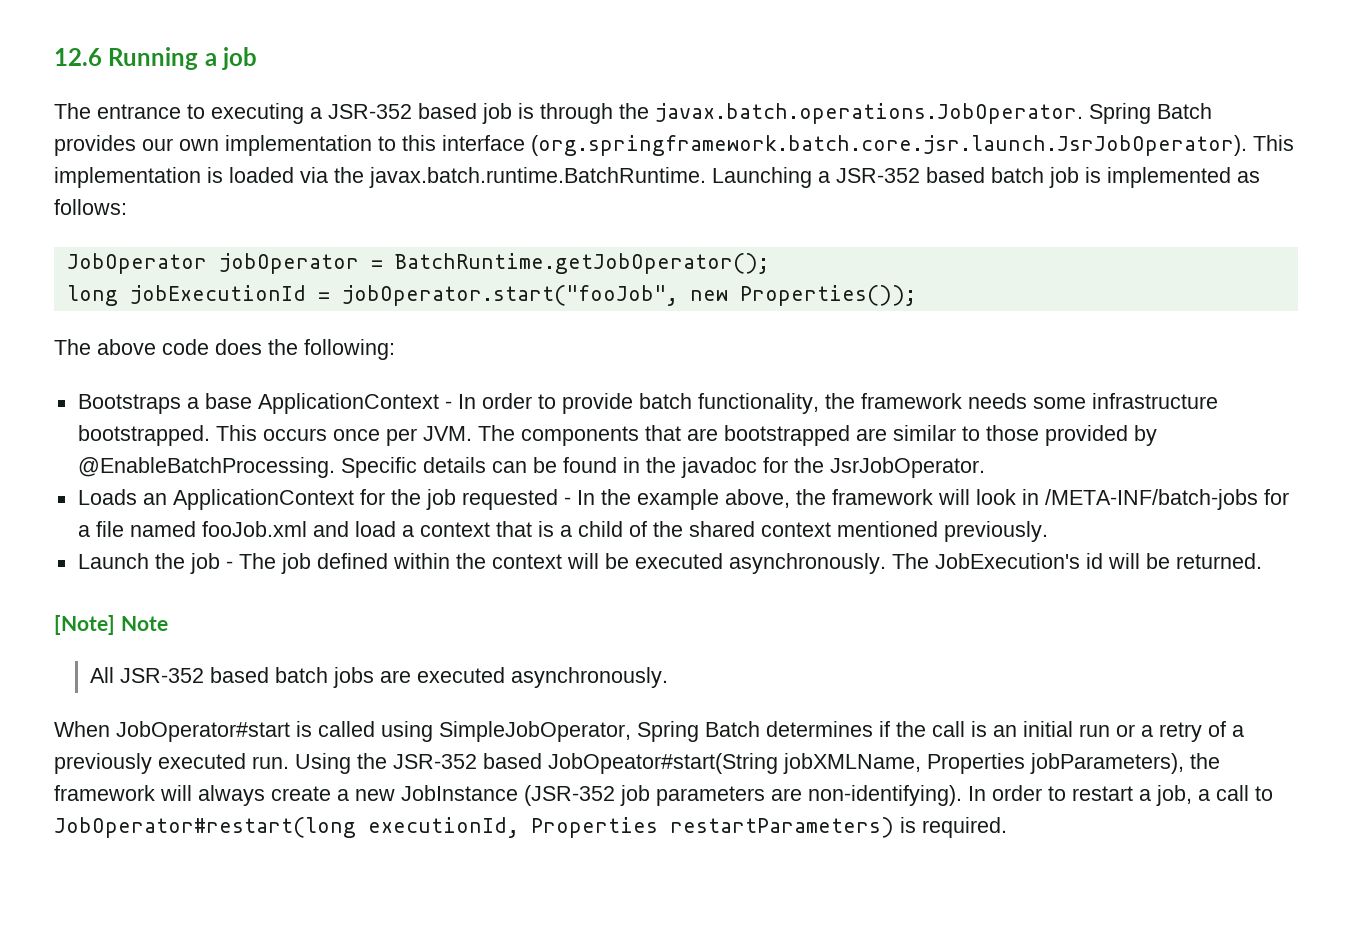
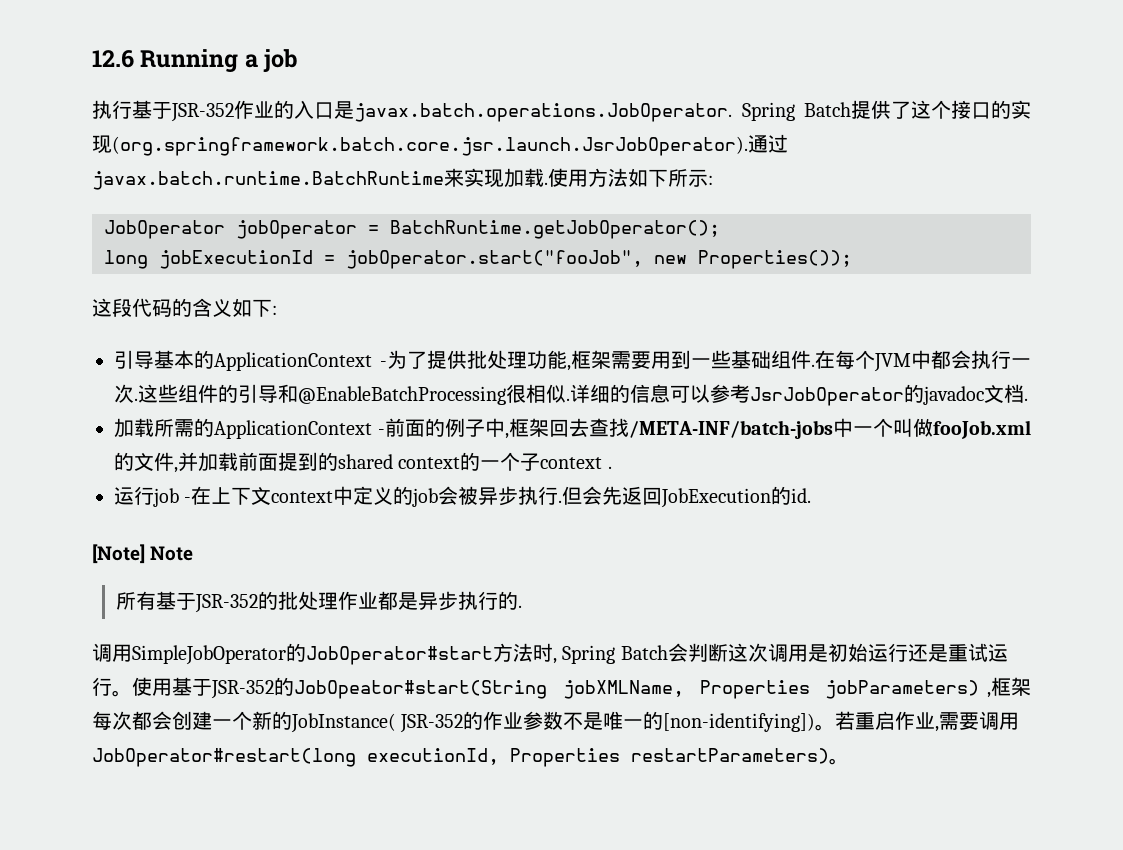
- The entrance to executing a JSR-352 based job is through the javax.batch.operations.JobOperator. Spring Batch provides our own implementation to this interface (org.springframework.batch.core.jsr.launch.JsrJobOperator). This implementation is loaded via the javax.batch.runtime.BatchRuntime. Launching a JSR-352 based batch job is implemented as follows:
+ 执行基于JSR-352作业的入口是javax.batch.operations.JobOperator. Spring Batch提供了这个接口的实现(org.springframework.batch.core.jsr.launch.JsrJobOperator).通过javax.batch.runtime.BatchRuntime来实现加载.使用方法如下所示:
- The above code does the following:
- Bootstraps a base ApplicationContext - In order to provide batch functionality, the framework needs some infrastructure bootstrapped. This occurs once per JVM. The components that are bootstrapped are similar to those provided by @EnableBatchProcessing. Specific details can be found in the javadoc for the JsrJobOperator.
- Loads an ApplicationContext for the job requested - In the example above, the framework will look in /META-INF/batch-jobs for a file named fooJob.xml and load a context that is a child of the shared context mentioned previously.
- Launch the job - The job defined within the context will be executed asynchronously. The JobExecution's id will be returned.
+ 这段代码的含义如下:
+ 引导基本的ApplicationContext -为了提供批处理功能,框架需要用到一些基础组件.在每个JVM中都会执行一次.这些组件的引导和@EnableBatchProcessing很相似.详细的信息可以参考JsrJobOperator的javadoc文档.
+ 加载所需的ApplicationContext -前面的例子中,框架回去查找/META-INF/batch-jobs中一个叫做fooJob.xml的文件,并加载前面提到的shared context的一个子context .
+ 运行job -在上下文context中定义的job会被异步执行.但会先返回JobExecution的id.
  [Note] Note
- All JSR-352 based batch jobs are executed asynchronously.
- When JobOperator#start is called using SimpleJobOperator, Spring Batch determines if the call is an initial run or a retry of a previously executed run. Using the JSR-352 based JobOpeator#start(String jobXMLName, Properties jobParameters), the framework will always create a new JobInstance (JSR-352 job parameters are non-identifying). In order to restart a job, a call to JobOperator#restart(long executionId, Properties restartParameters) is required.
+ 所有基于JSR-352的批处理作业都是异步执行的.
+ 调用SimpleJobOperator的JobOperator#start方法时, Spring Batch会判断这次调用是初始运行还是重试运行。使用基于JSR-352的JobOpeator#start(String jobXMLName, Properties jobParameters) ,框架每次都会创建一个新的JobInstance( JSR-352的作业参数不是唯一的[non-identifying])。若重启作业,需要调用JobOperator#restart(long executionId, Properties restartParameters)。

